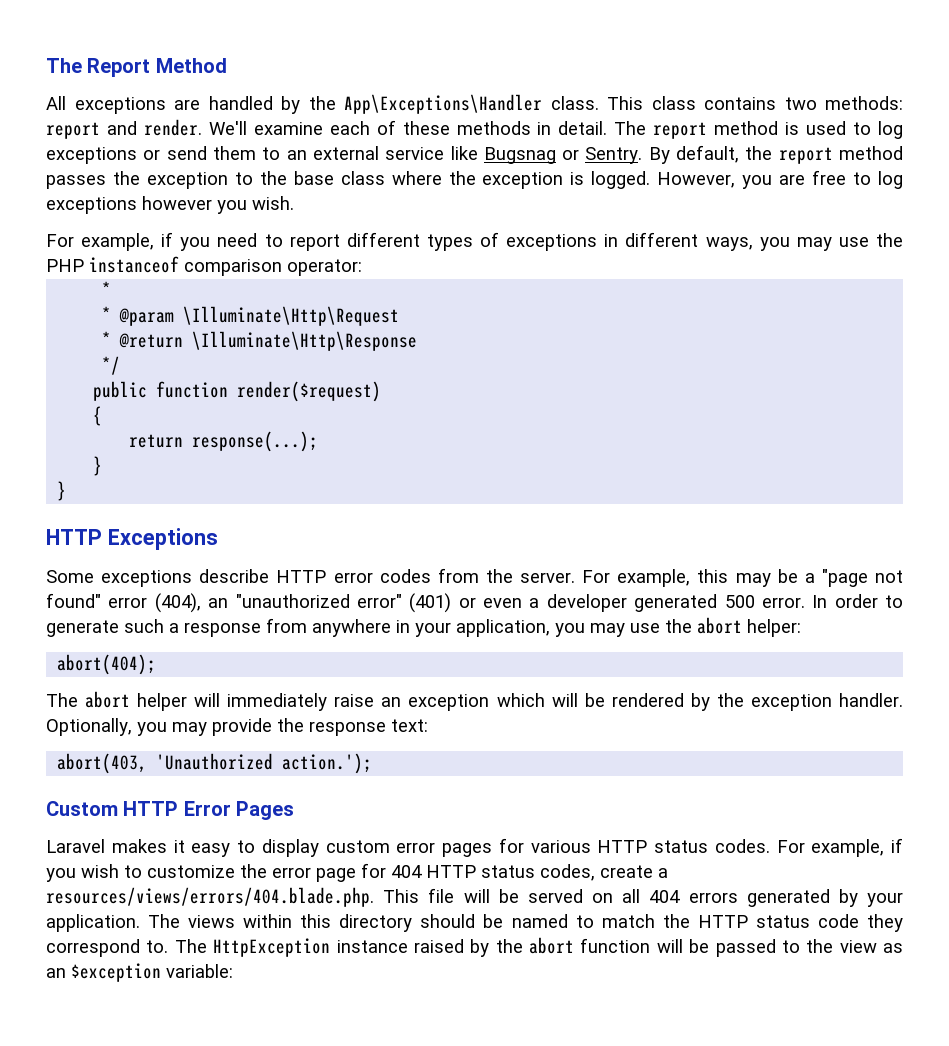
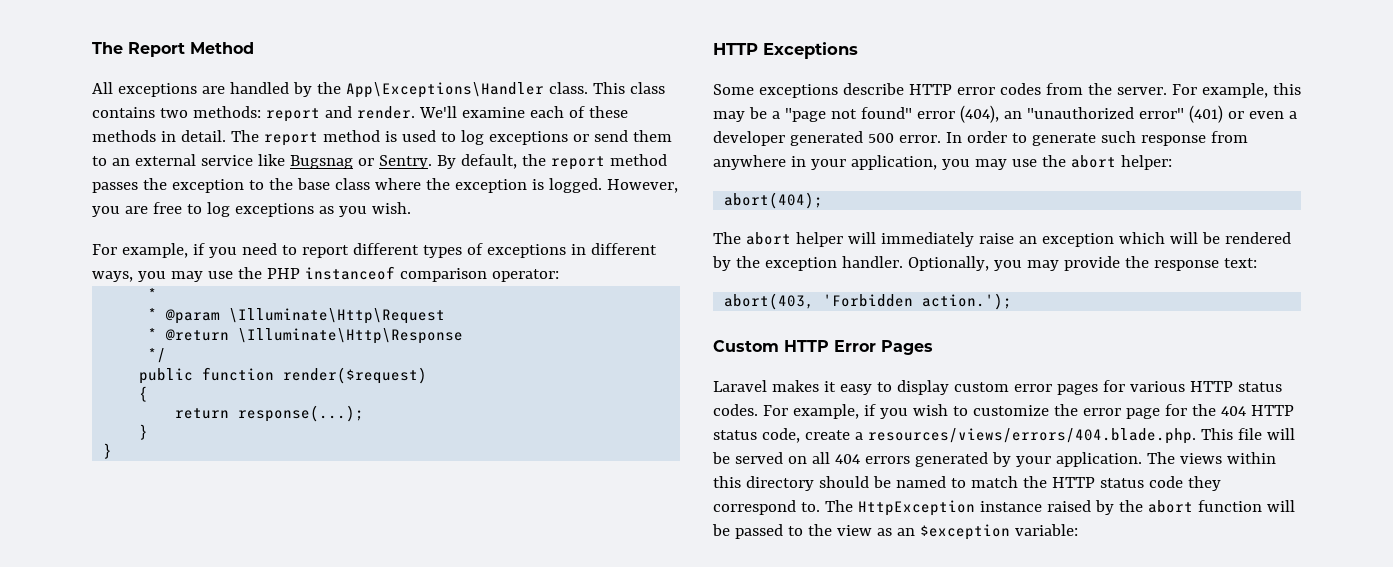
- However, you are free to log exceptions however you wish.
+ However, you are free to log exceptions as you wish.
- In order to generate such a response from anywhere in your application, you may use the abort helper:
+ In order to generate such response from anywhere in your application, you may use the abort helper:
- abort(403, 'Unauthorized action.');
+ abort(403, 'Forbidden action.');
- For example, if you wish to customize the error page for 404 HTTP status codes, create a resources/views/errors/404.blade.php. This file will be served on all 404 errors generated by your application.
+ For example, if you wish to customize the error page for the 404 HTTP status code, create a resources/views/errors/404.blade.php. This file will be served on all 404 errors generated by your application.

